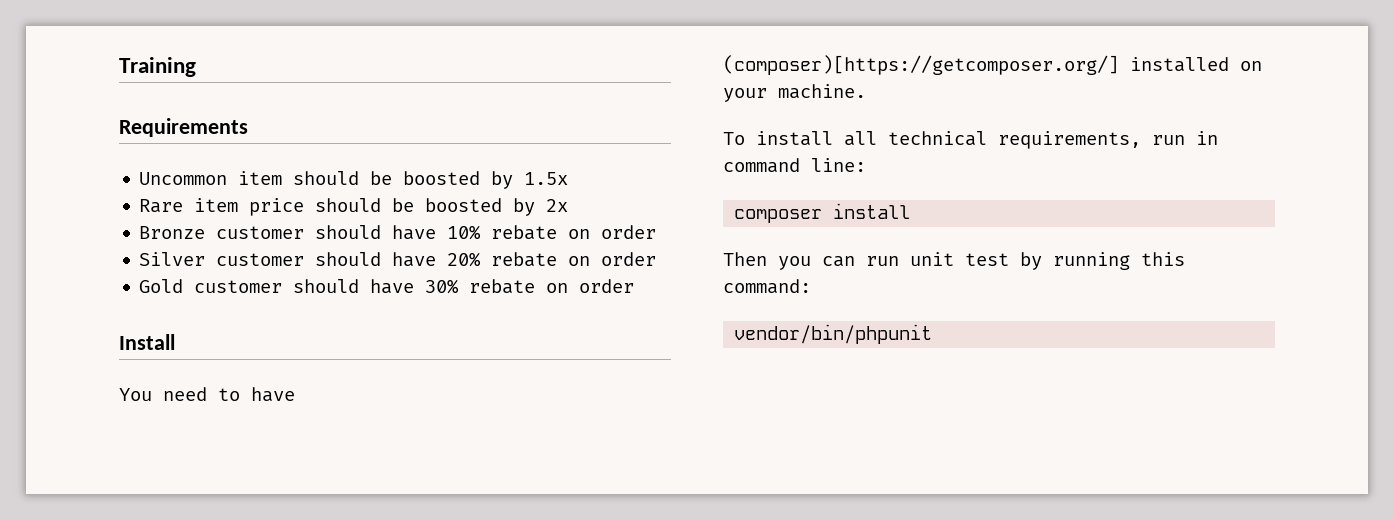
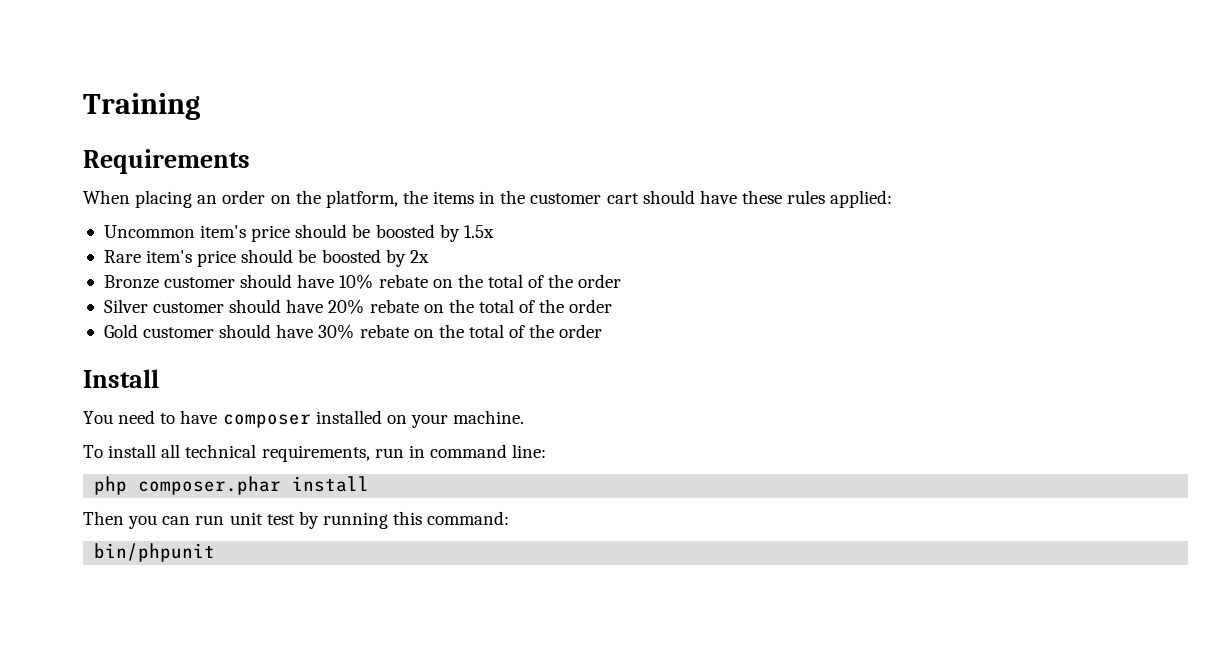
+ When placing an order on the platform, the items in the customer cart should have these rules applied:
- Uncommon item should be boosted by 1.5x
+ Uncommon item's price should be boosted by 1.5x
- Rare item price should be boosted by 2x
+ Rare item's price should be boosted by 2x
- Bronze customer should have 10% rebate on order
+ Bronze customer should have 10% rebate on the total of the order
- Silver customer should have 20% rebate on order
+ Silver customer should have 20% rebate on the total of the order
- Gold customer should have 30% rebate on order
+ Gold customer should have 30% rebate on the total of the order
- You need to have (composer)[https://getcomposer.org/] installed on your machine.
+ You need to have composer installed on your machine.
- composer install
+ php composer.phar install
- vendor/bin/phpunit
+ bin/phpunit

